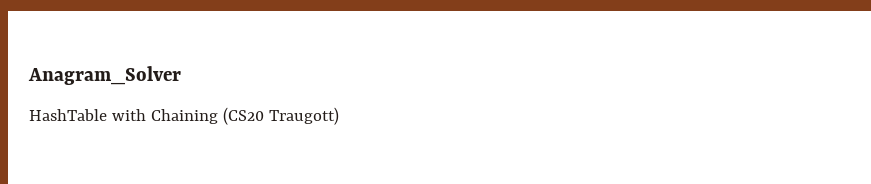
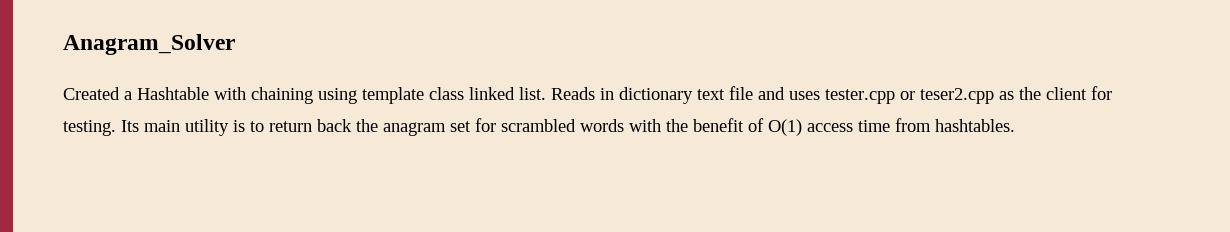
- HashTable with Chaining (CS20 Traugott)
+ Created a Hashtable with chaining using template class linked list. Reads in dictionary text file and uses tester.cpp or teser2.cpp as the client for testing. Its main utility is to return back the anagram set for scrambled words with the benefit of O(1) access time from hashtables.

